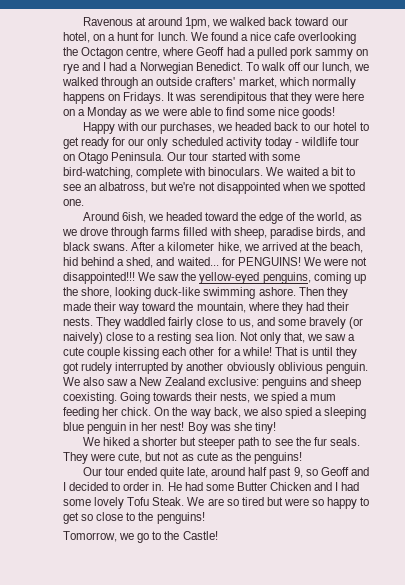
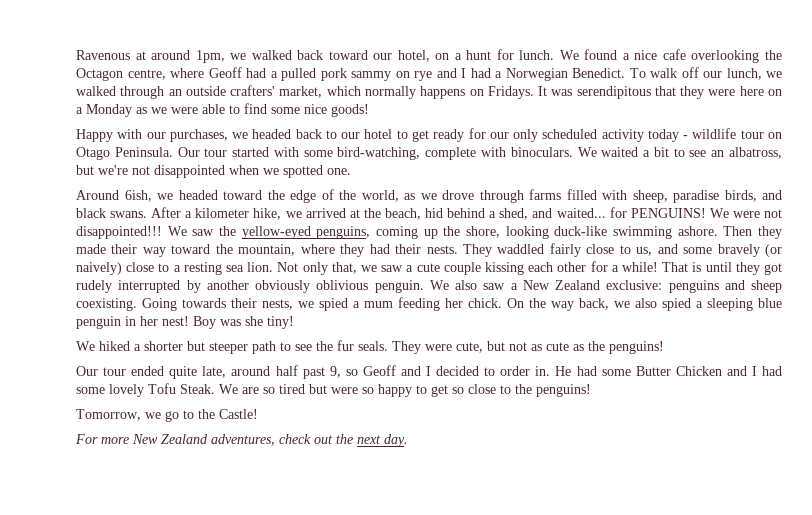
+ For more New Zealand adventures, check out the next day.

